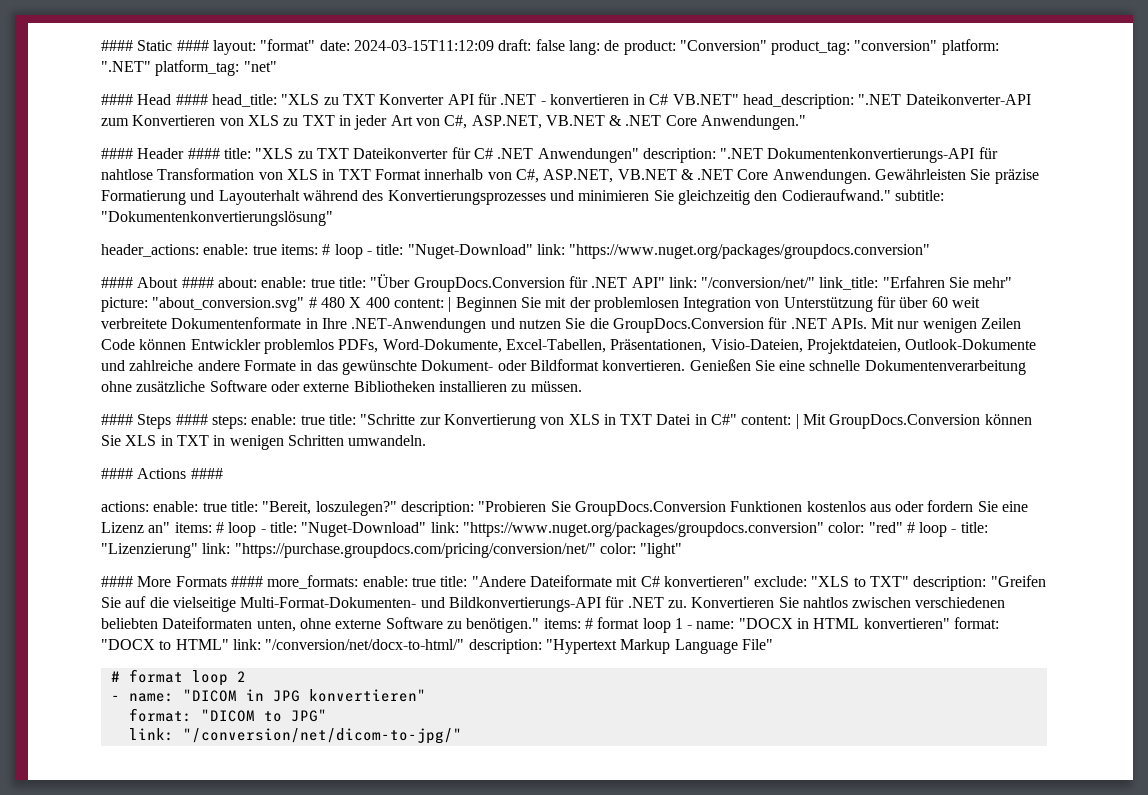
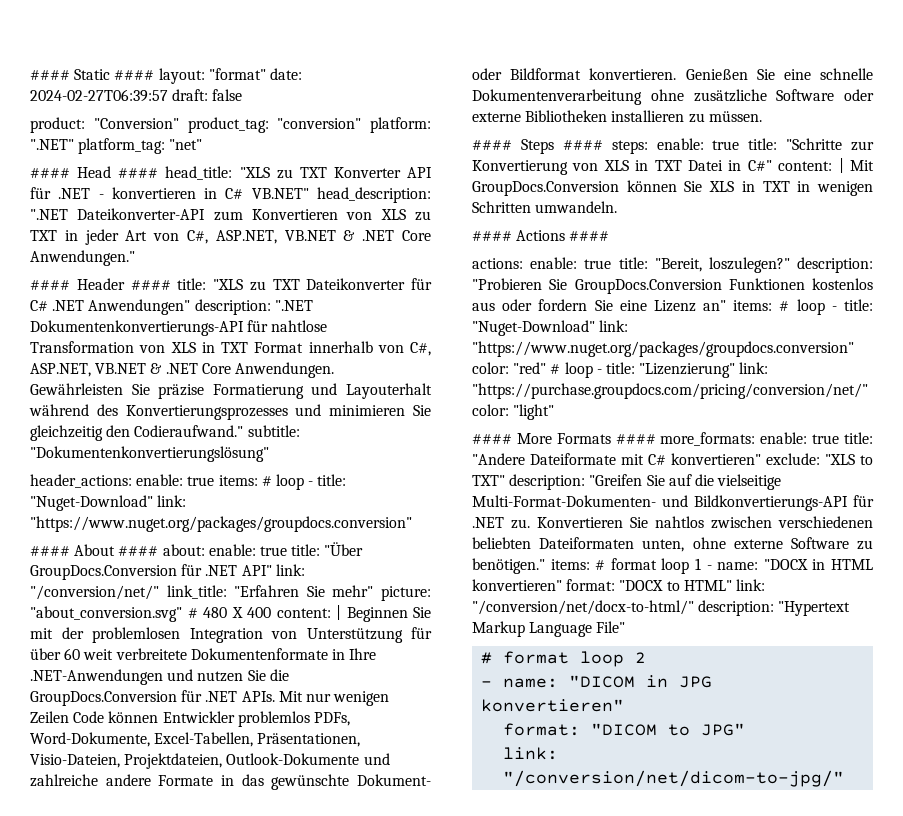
- #### Static #### layout: "format" date: 2024-03-15T11:12:09 draft: false lang: de product: "Conversion" product_tag: "conversion" platform: ".NET" platform_tag: "net"
+ #### Static #### layout: "format" date: 2024-02-27T06:39:57 draft: false
+ product: "Conversion" product_tag: "conversion" platform: ".NET" platform_tag: "net"

